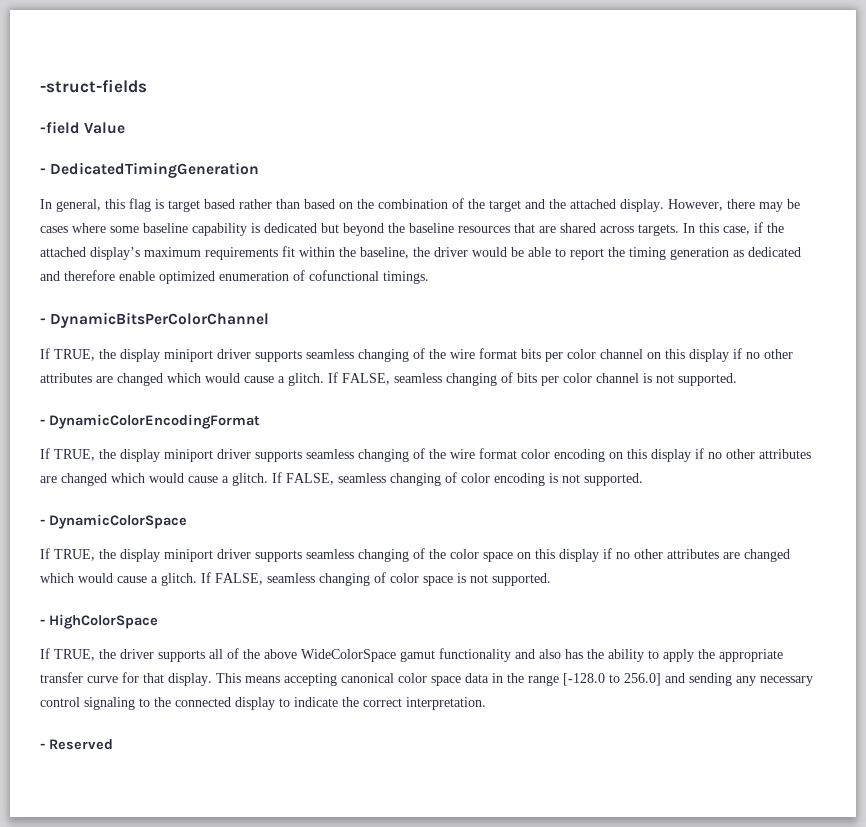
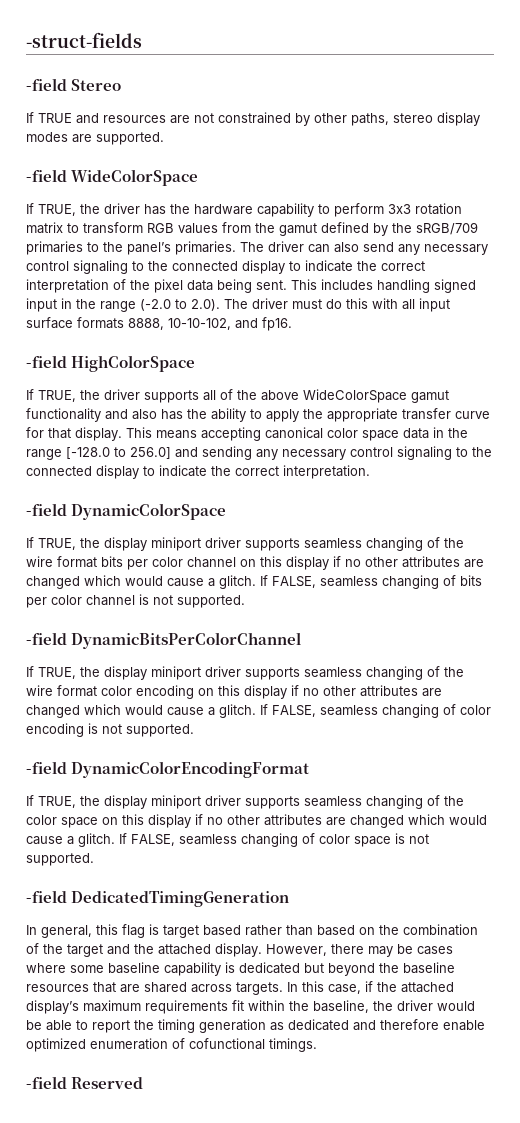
- -field Value
- - DedicatedTimingGeneration
+ -field Stereo
+ If TRUE and resources are not constrained by other paths, stereo display modes are supported.
+ -field WideColorSpace
+ If TRUE, the driver has the hardware capability to perform 3x3 rotation matrix to transform RGB values from the gamut defined by the sRGB/709 primaries to the panel’s primaries. The driver can also send any necessary control signaling to the connected display to indicate the correct interpretation of the pixel data being sent. This includes handling signed input in the range (-2.0 to 2.0). The driver must do this with all input surface formats 8888, 10-10-102, and fp16.
+ -field HighColorSpace
+ If TRUE, the driver supports all of the above WideColorSpace gamut functionality and also has the ability to apply the appropriate transfer curve for that display. This means accepting canonical color space data in the range [-128.0 to 256.0] and sending any necessary control signaling to the connected display to indicate the correct interpretation.
+ -field DynamicColorSpace
+ If TRUE, the display miniport driver supports seamless changing of the wire format bits per color channel on this display if no other attributes are changed which would cause a glitch. If FALSE, seamless changing of bits per color channel is not supported.
+ -field DynamicBitsPerColorChannel
+ If TRUE, the display miniport driver supports seamless changing of the wire format color encoding on this display if no other attributes are changed which would cause a glitch. If FALSE, seamless changing of color encoding is not supported.
+ -field DynamicColorEncodingFormat
+ If TRUE, the display miniport driver supports seamless changing of the color space on this display if no other attributes are changed which would cause a glitch. If FALSE, seamless changing of color space is not supported.
+ -field DedicatedTimingGeneration
- - DynamicBitsPerColorChannel
- If TRUE, the display miniport driver supports seamless changing of the wire format bits per color channel on this display if no other attributes are changed which would cause a glitch. If FALSE, seamless changing of bits per color channel is not supported.
- - DynamicColorEncodingFormat
- If TRUE, the display miniport driver supports seamless changing of the wire format color encoding on this display if no other attributes are changed which would cause a glitch. If FALSE, seamless changing of color encoding is not supported.
- - DynamicColorSpace
- If TRUE, the display miniport driver supports seamless changing of the color space on this display if no other attributes are changed which would cause a glitch. If FALSE, seamless changing of color space is not supported.
- - HighColorSpace
- If TRUE, the driver supports all of the above WideColorSpace gamut functionality and also has the ability to apply the appropriate transfer curve for that display. This means accepting canonical color space data in the range [-128.0 to 256.0] and sending any necessary control signaling to the connected display to indicate the correct interpretation.
- - Reserved
+ -field Reserved

